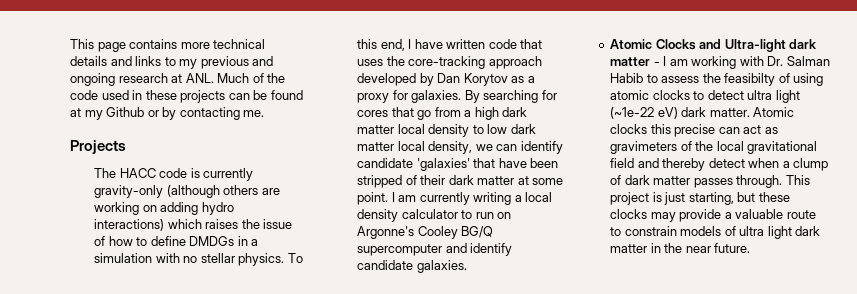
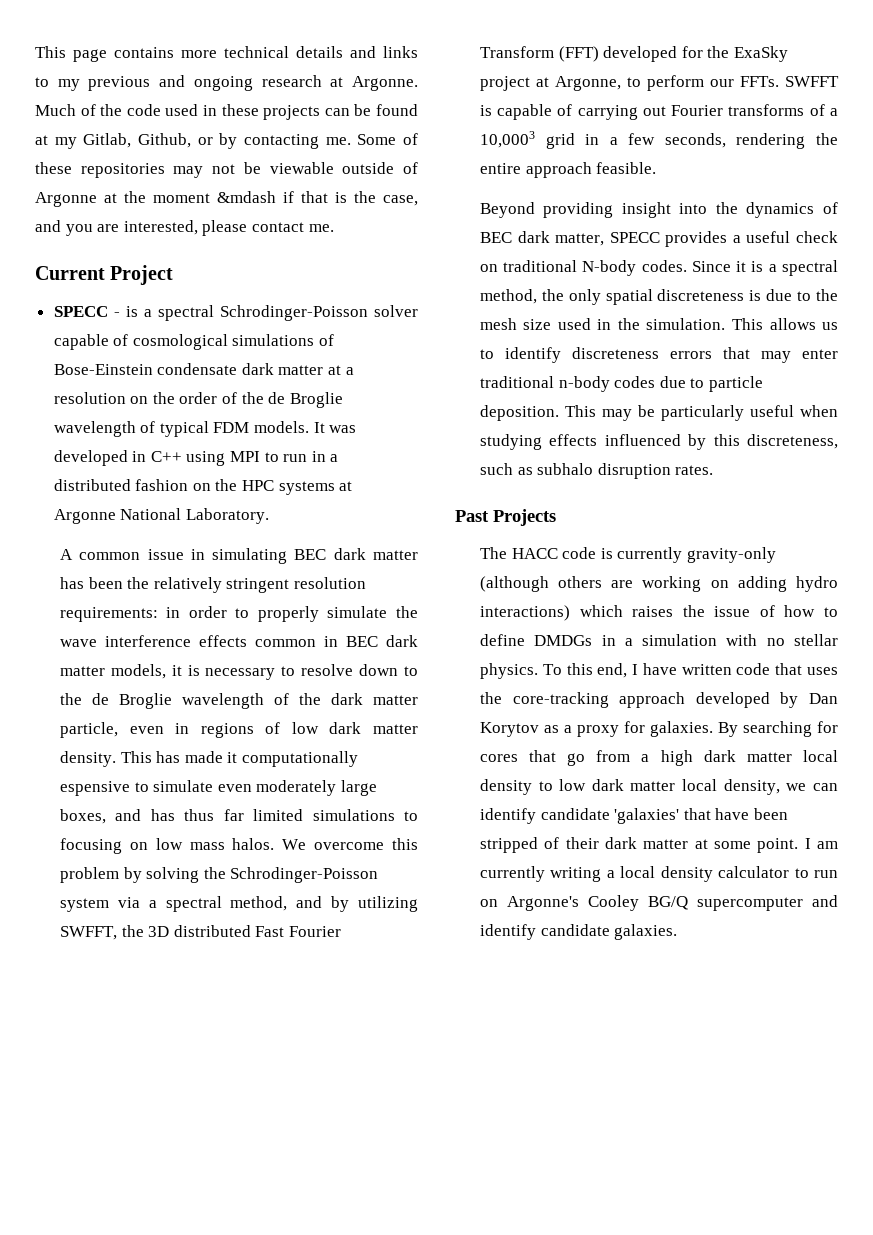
- This page contains more technical details and links to my previous and ongoing research at ANL. Much of the code used in these projects can be found at my Github or by contacting me.
- Projects
+ This page contains more technical details and links to my previous and ongoing research at Argonne. Much of the code used in these projects can be found at my Gitlab, Github, or by contacting me. Some of these repositories may not be viewable outside of Argonne at the moment &mdash if that is the case, and you are interested, please contact me.
+ Current Project
+ SPECC - is a spectral Schrodinger-Poisson solver capable of cosmological simulations of Bose-Einstein condensate dark matter at a resolution on the order of the de Broglie wavelength of typical FDM models. It was developed in C++ using MPI to run in a distributed fashion on the HPC systems at Argonne National Laboratory.
+ A common issue in simulating BEC dark matter has been the relatively stringent resolution requirements: in order to properly simulate the wave interference effects common in BEC dark matter models, it is necessary to resolve down to the de Broglie wavelength of the dark matter particle, even in regions of low dark matter density. This has made it computationally espensive to simulate even moderately large boxes, and has thus far limited simulations to focusing on low mass halos. We overcome this problem by solving the Schrodinger-Poisson system via a spectral method, and by utilizing SWFFT, the 3D distributed Fast Fourier Transform (FFT) developed for the ExaSky project at Argonne, to perform our FFTs. SWFFT is capable of carrying out Fourier transforms of a 10,0003 grid in a few seconds, rendering the entire approach feasible.
+ Beyond providing insight into the dynamics of BEC dark matter, SPECC provides a useful check on traditional N-body codes. Since it is a spectral method, the only spatial discreteness is due to the mesh size used in the simulation. This allows us to identify discreteness errors that may enter traditional n-body codes due to particle deposition. This may be particularly useful when studying effects influenced by this discreteness, such as subhalo disruption rates.
+ Past Projects
- Atomic Clocks and Ultra-light dark matter - I am working with Dr. Salman Habib to assess the feasibilty of using atomic clocks to detect ultra light (~1e-22 eV) dark matter. Atomic clocks this precise can act as gravimeters of the local gravitational field and thereby detect when a clump of dark matter passes through. This project is just starting, but these clocks may provide a valuable route to constrain models of ultra light dark matter in the near future.

